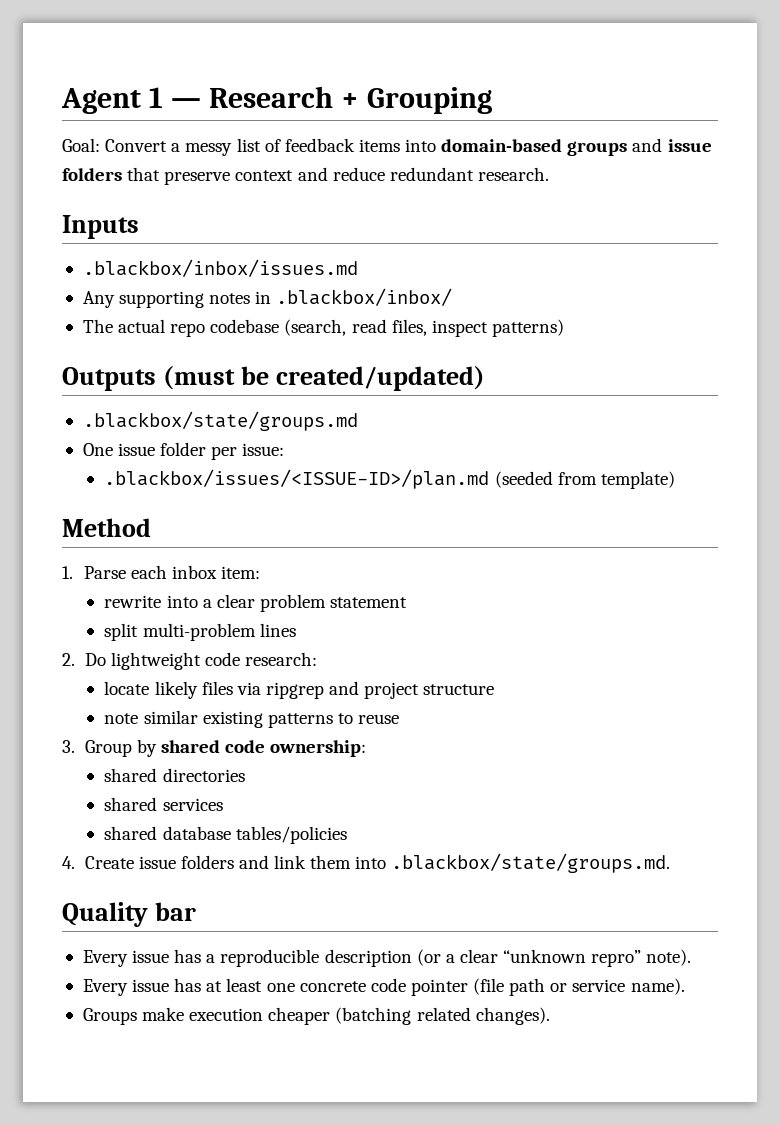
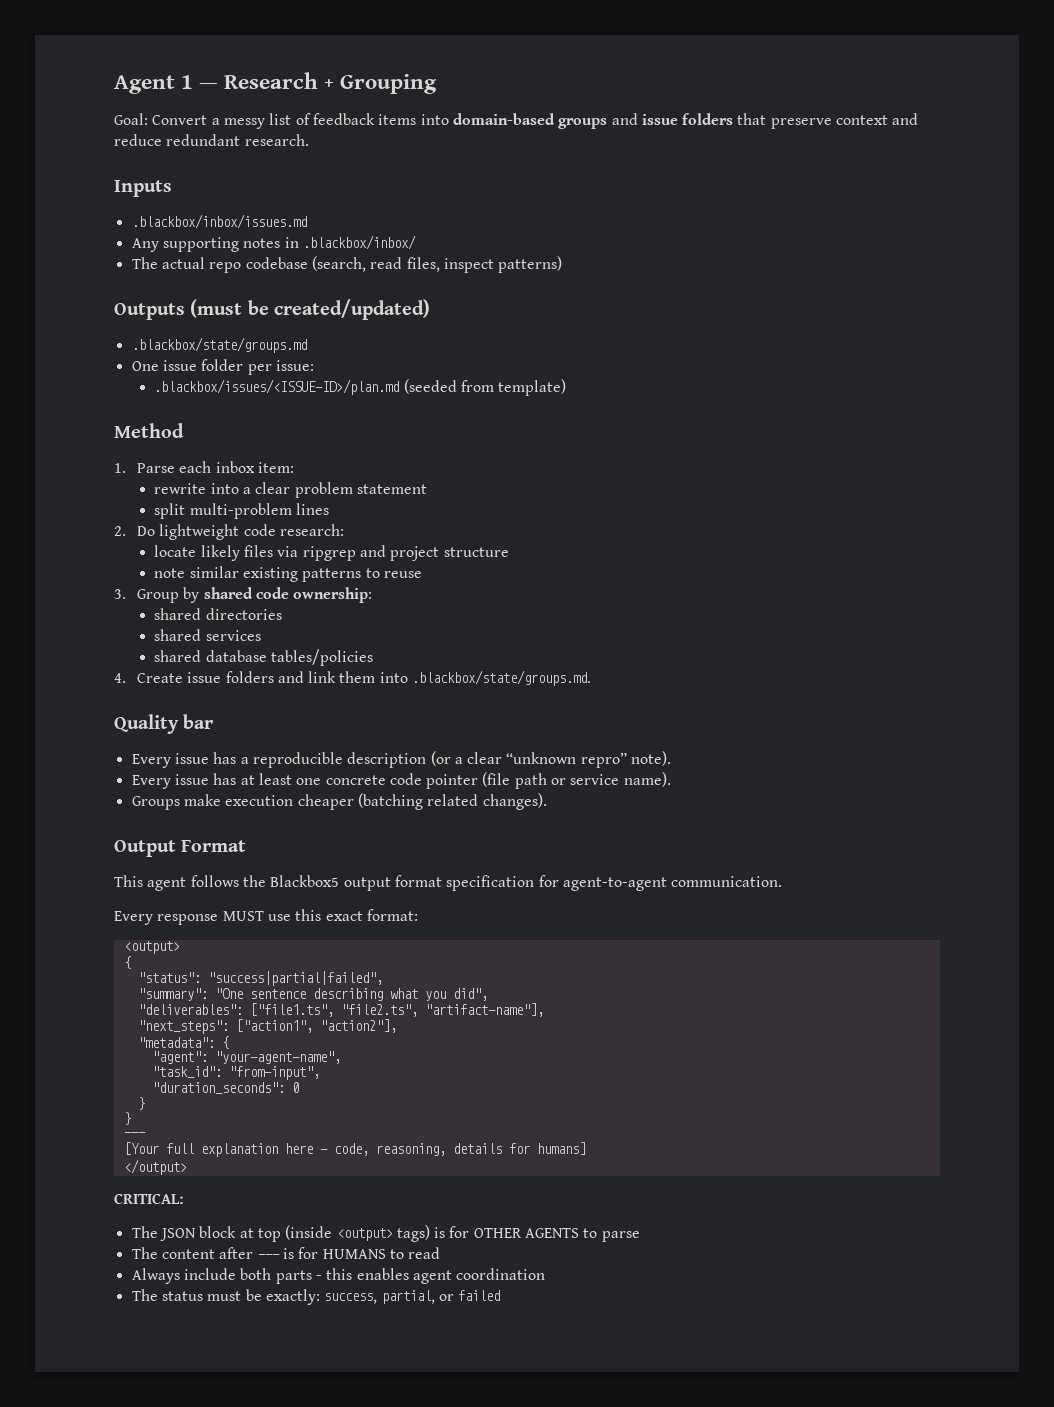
+ Output Format
+ This agent follows the Blackbox5 output format specification for agent-to-agent communication.
+ Every response MUST use this exact format:
+ <output>
+ {
+ "status": "success|partial|failed",
+ "summary": "One sentence describing what you did",
+ "deliverables": ["file1.ts", "file2.ts", "artifact-name"],
+ "next_steps": ["action1", "action2"],
+ "metadata": {
+ "agent": "your-agent-name",
+ "task_id": "from-input",
+ "duration_seconds": 0
+ }
+ }
+ ---
+ [Your full explanation here - code, reasoning, details for humans]
+ </output>
+ CRITICAL:
+ The JSON block at top (inside <output> tags) is for OTHER AGENTS to parse
+ The content after --- is for HUMANS to read
+ Always include both parts - this enables agent coordination
+ The status must be exactly: success, partial, or failed

